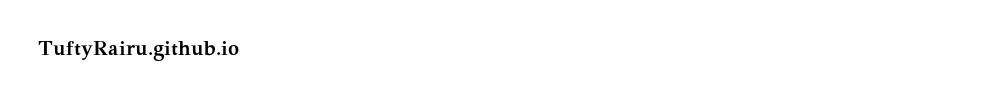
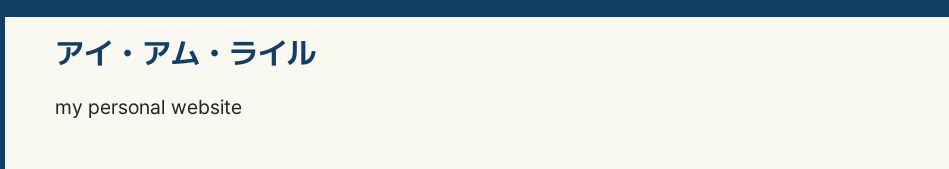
- TuftyRairu.github.io
+ アイ・アム・ライル
+ my personal website

